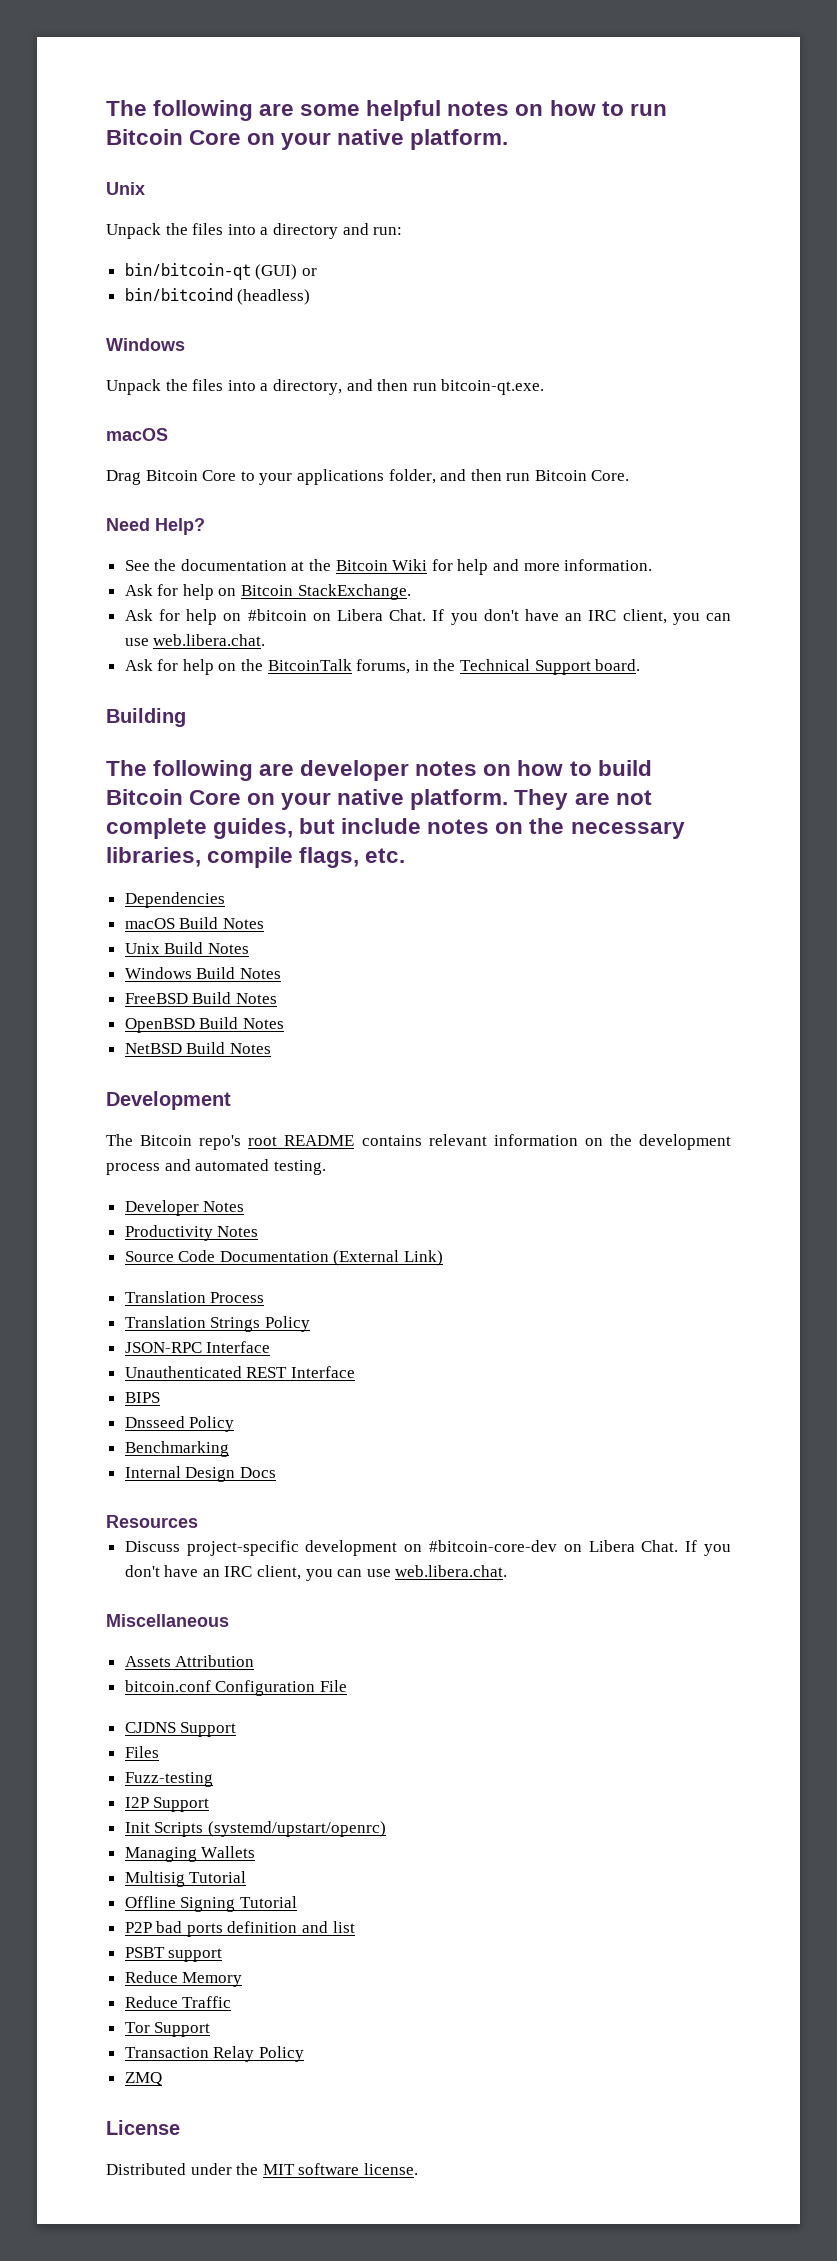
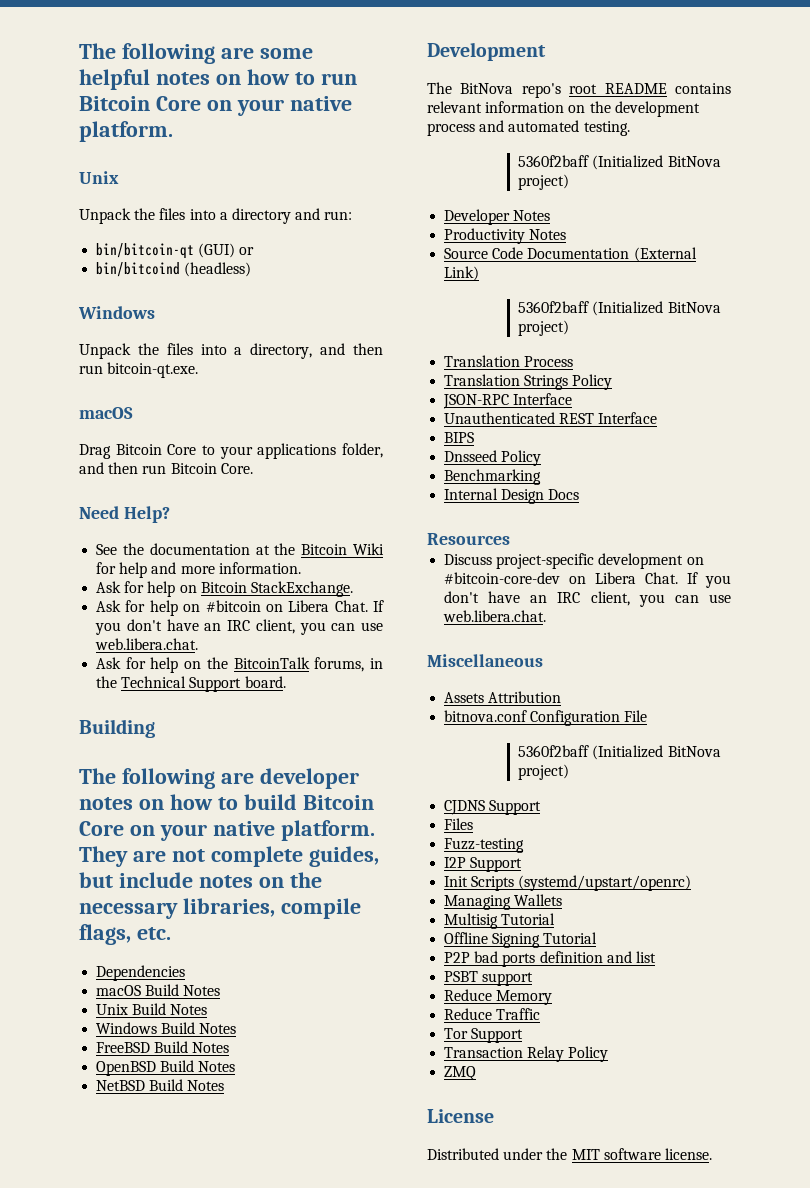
- The Bitcoin repo's root README contains relevant information on the development process and automated testing.
+ The BitNova repo's root README contains relevant information on the development process and automated testing.
+ 5360f2baff (Initialized BitNova project)
  Source Code Documentation (External Link)
+ 5360f2baff (Initialized BitNova project)
- bitcoin.conf Configuration File
+ bitnova.conf Configuration File
+ 5360f2baff (Initialized BitNova project)

